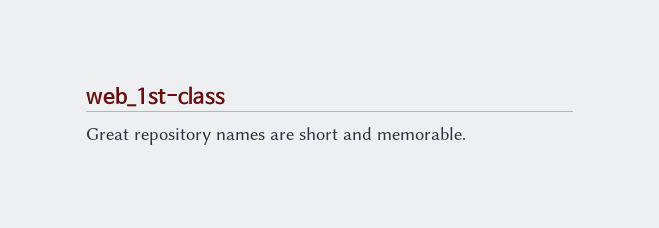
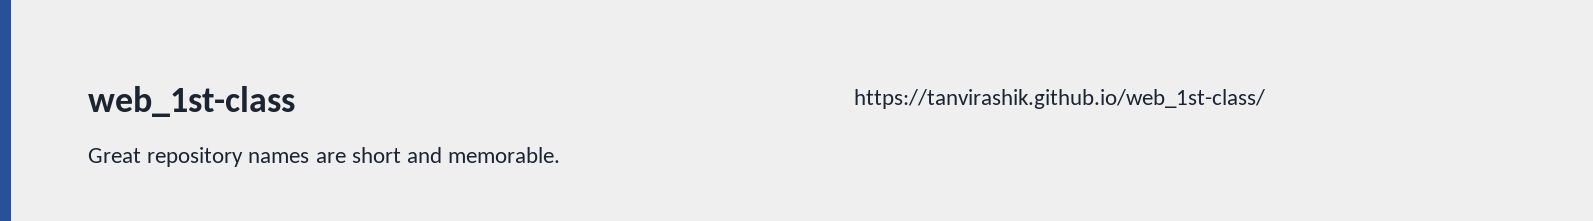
- Great repository names are short and memorable.
+ Great repository names are short and memorable. https://tanvirashik.github.io/web_1st-class/

